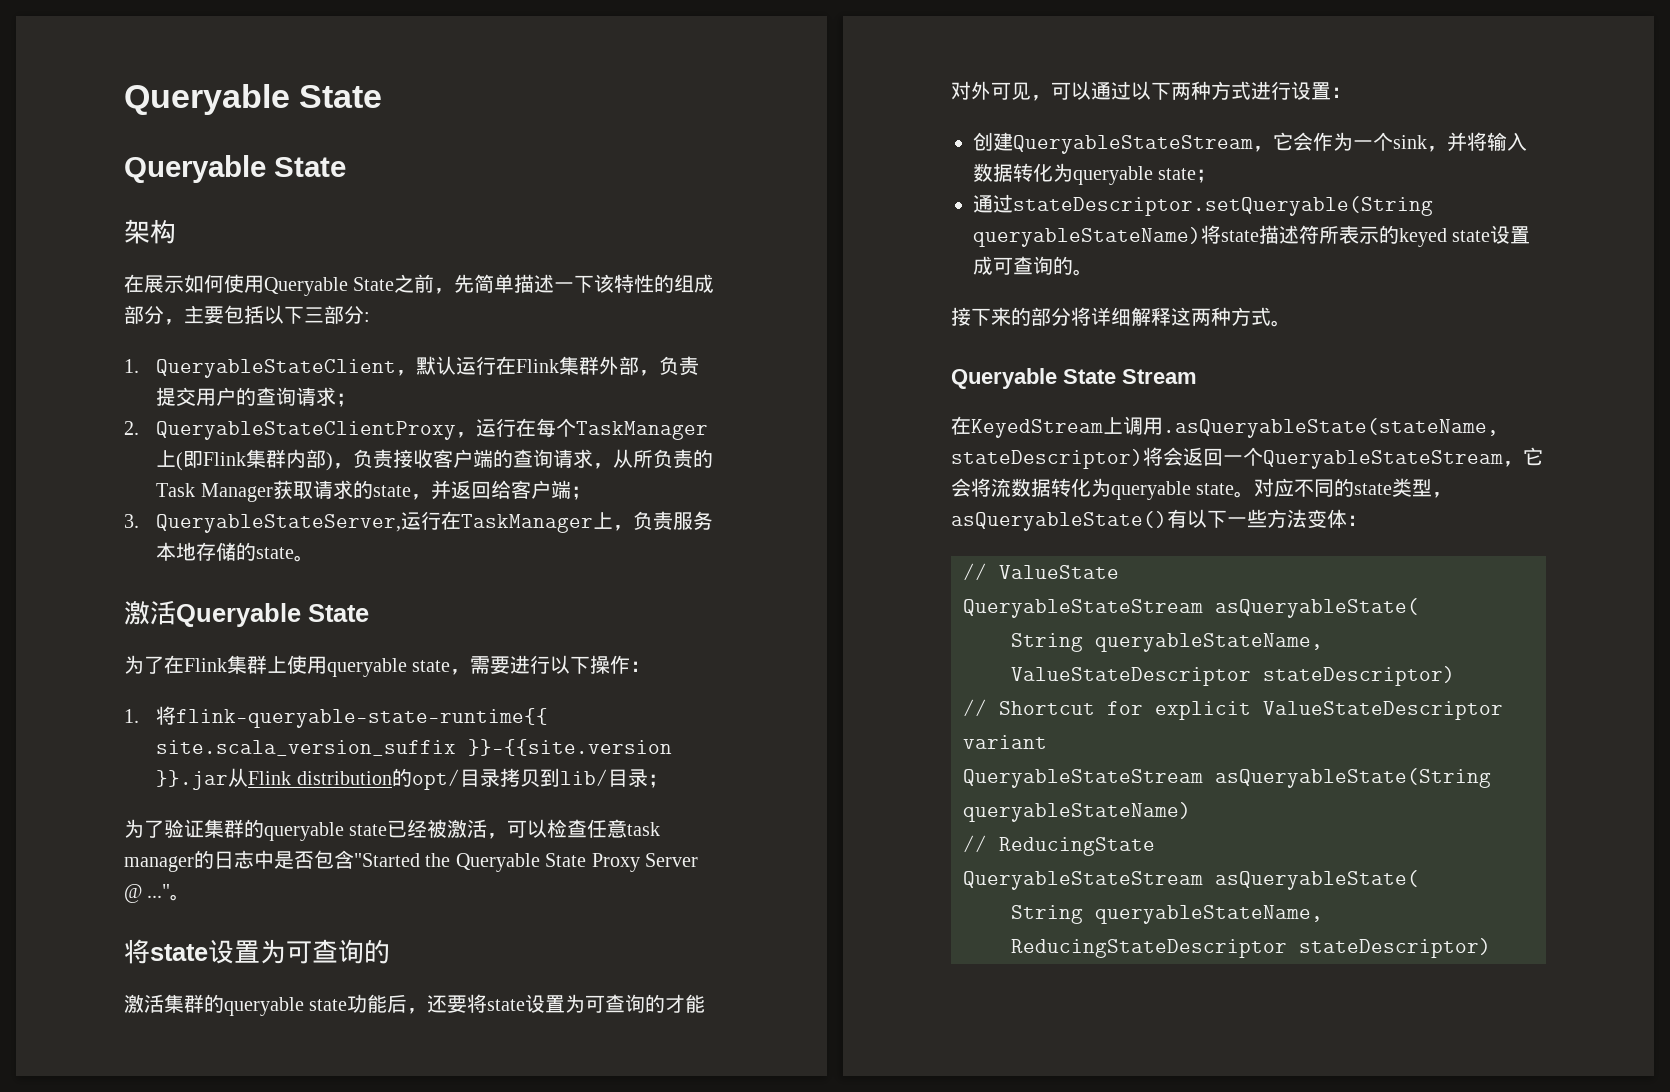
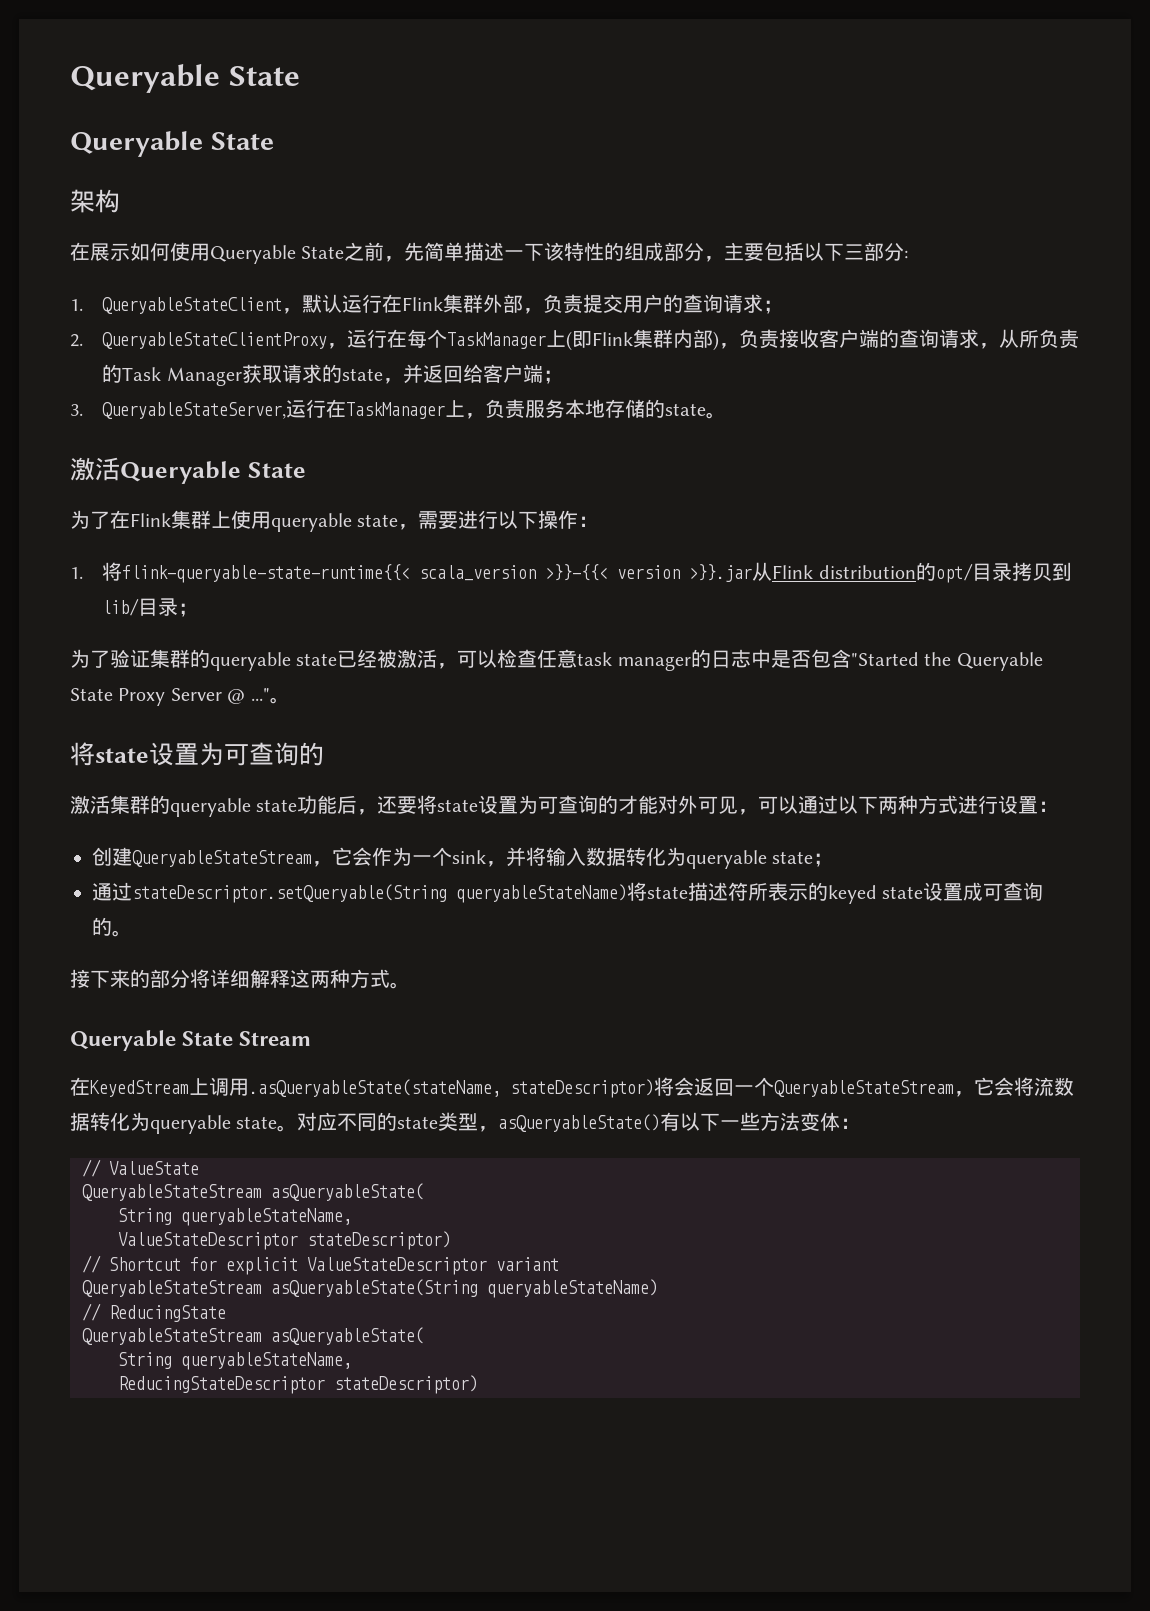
- 1.将flink-queryable-state-runtime{{ site.scala_version_suffix }}-{{site.version }}.jar从Flink distribution的opt/目录拷贝到lib/目录；
+ 1.将flink-queryable-state-runtime{{< scala_version >}}-{{< version >}}.jar从Flink distribution的opt/目录拷贝到lib/目录；

